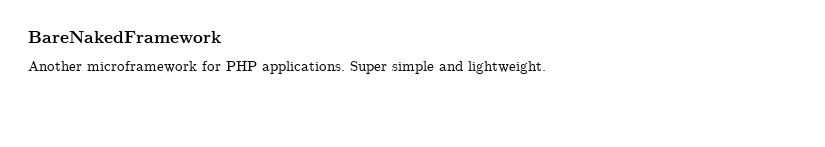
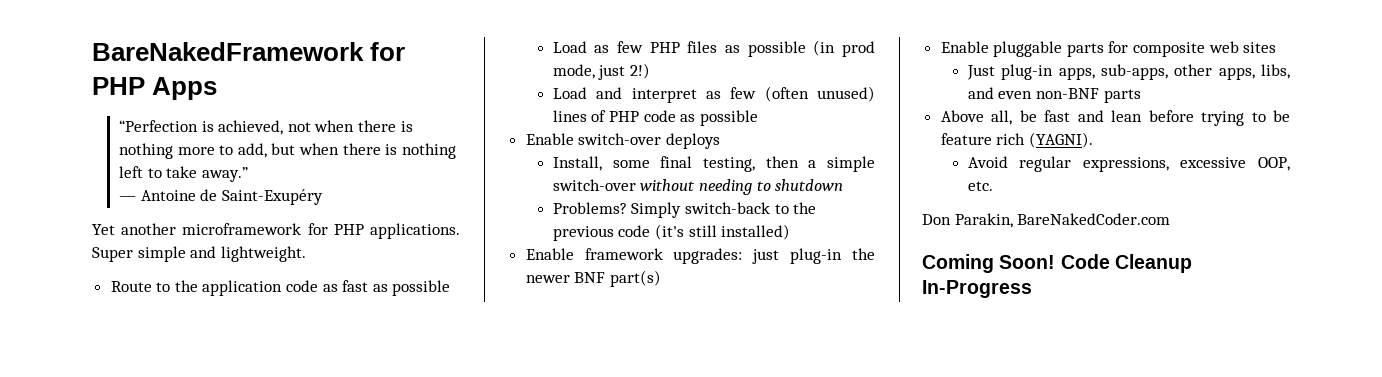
- BareNakedFramework
- Another microframework for PHP applications.
+ BareNakedFramework for PHP Apps
+ “Perfection is achieved, not when there is nothing more to add, but when there is nothing left to take away.”
+ ― Antoine de Saint-Exupéry
+ Yet another microframework for PHP applications.
+ Route to the application code as fast as possible
+ Load as few PHP files as possible (in prod mode, just 2!)
+ Load and interpret as few (often unused) lines of PHP code as possible
+ Enable switch-over deploys
+ Install, some final testing, then a simple switch-over without needing to shutdown
+ Problems? Simply switch-back to the previous code (it's still installed)
+ Enable framework upgrades: just plug-in the newer BNF part(s)
+ Enable pluggable parts for composite web sites
+ Just plug-in apps, sub-apps, other apps, libs, and even non-BNF parts
+ Above all, be fast and lean before trying to be feature rich (YAGNI).
+ Avoid regular expressions, excessive OOP, etc.
+ Don Parakin, BareNakedCoder.com
+ Coming Soon! Code Cleanup In-Progress

